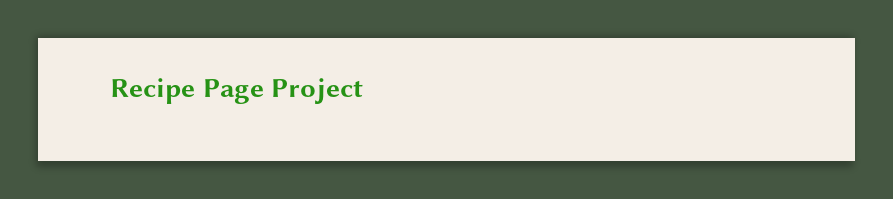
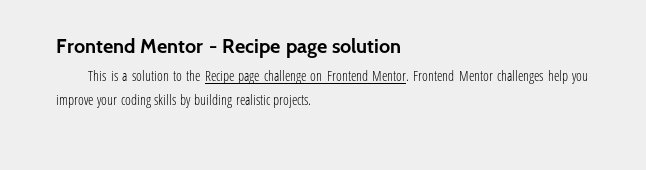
- Recipe Page Project
+ Frontend Mentor - Recipe page solution
+ This is a solution to the Recipe page challenge on Frontend Mentor. Frontend Mentor challenges help you improve your coding skills by building realistic projects.

